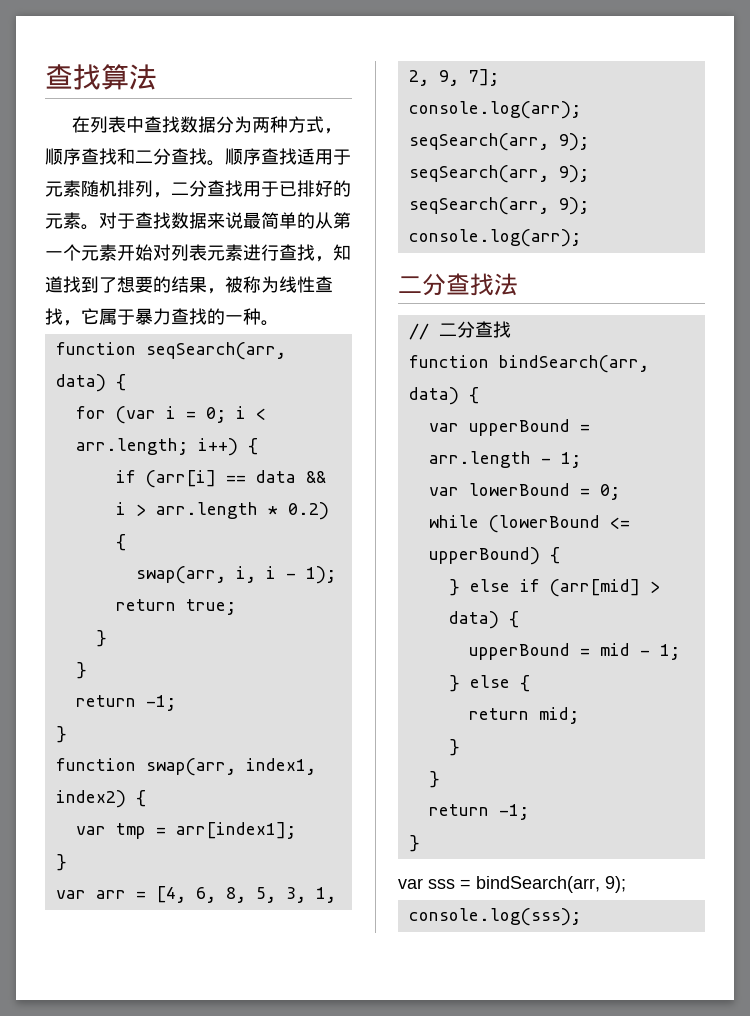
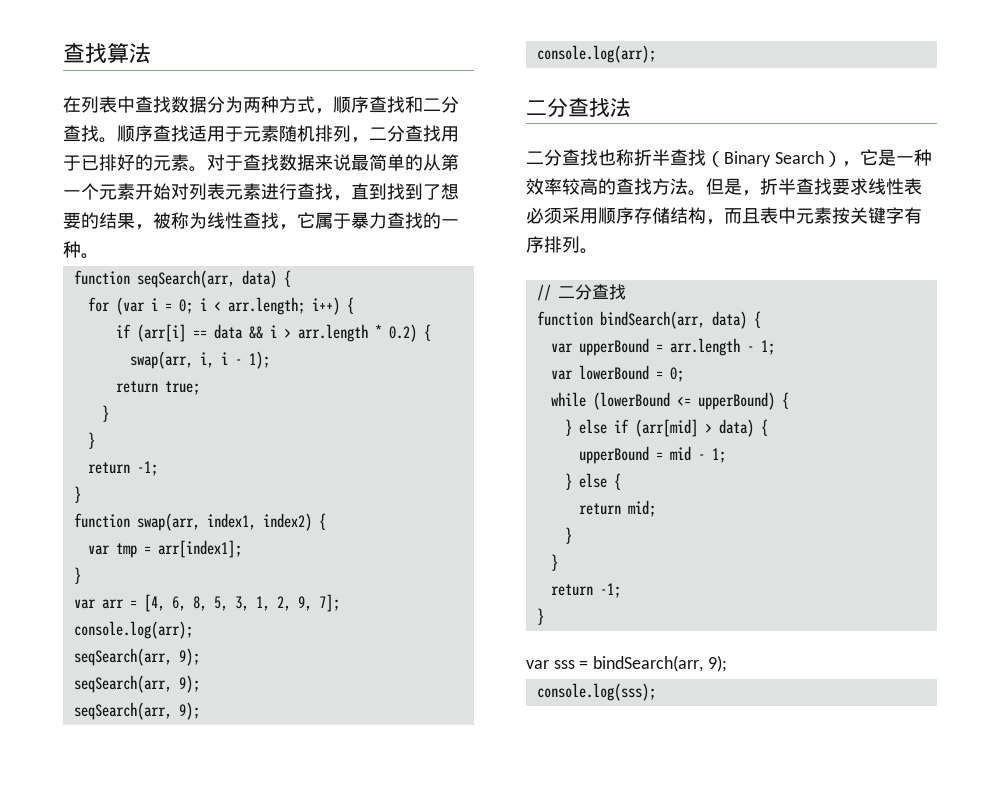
- 对于查找数据来说最简单的从第一个元素开始对列表元素进行查找，知道找到了想要的结果，被称为线性查找，它属于暴力查找的一种。
+ 对于查找数据来说最简单的从第一个元素开始对列表元素进行查找，直到找到了想要的结果，被称为线性查找，它属于暴力查找的一种。
+ 二分查找也称折半查找（Binary Search），它是一种效率较高的查找方法。但是，折半查找要求线性表必须采用顺序存储结构，而且表中元素按关键字有序排列。

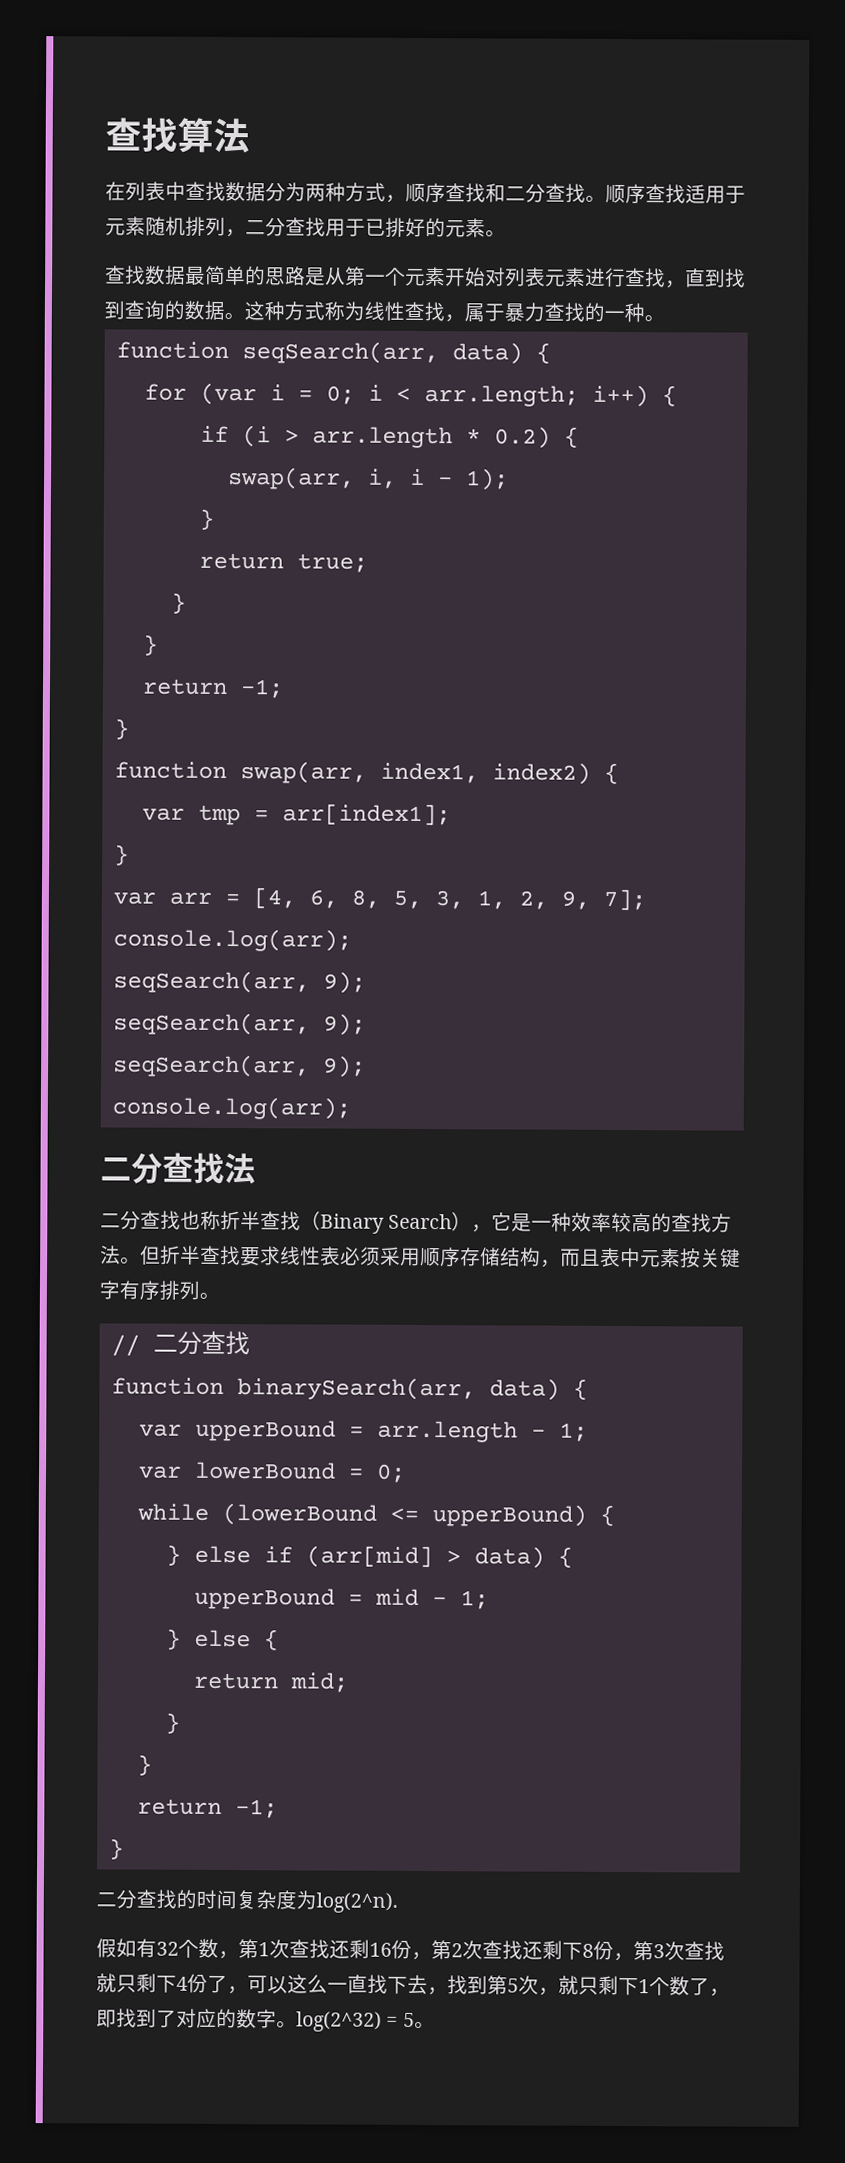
- 顺序查找适用于元素随机排列，二分查找用于已排好的元素。对于查找数据来说最简单的从第一个元素开始对列表元素进行查找，直到找到了想要的结果，被称为线性查找，它属于暴力查找的一种。
+ 顺序查找适用于元素随机排列，二分查找用于已排好的元素。
+ 查找数据最简单的思路是从第一个元素开始对列表元素进行查找，直到找到查询的数据。这种方式称为线性查找，属于暴力查找的一种。
- if (arr[i] == data && i > arr.length * 0.2) {
+ if (i > arr.length * 0.2) {
  swap(arr, i, i - 1);
+ }
- 但是，折半查找要求线性表必须采用顺序存储结构，而且表中元素按关键字有序排列。
+ 但折半查找要求线性表必须采用顺序存储结构，而且表中元素按关键字有序排列。
- function bindSearch(arr, data) {
+ function binarySearch(arr, data) {
- var sss = bindSearch(arr, 9);
- console.log(sss);
+ 二分查找的时间复杂度为log(2^n).
+ 假如有32个数，第1次查找还剩16份，第2次查找还剩下8份，第3次查找就只剩下4份了，可以这么一直找下去，找到第5次，就只剩下1个数了，即找到了对应的数字。log(2^32) = 5。

